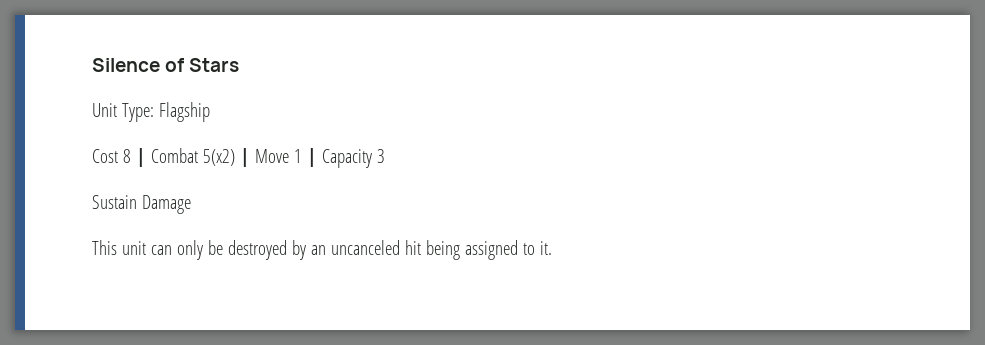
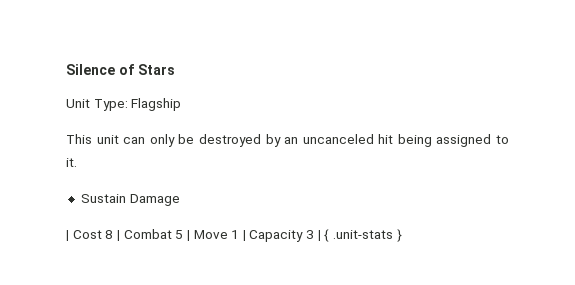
- Cost 8 | Combat 5(x2) | Move 1 | Capacity 3
- Sustain Damage
+ Sustain Damage
+ | Cost 8 | Combat 5 | Move 1 | Capacity 3 | { .unit-stats }

